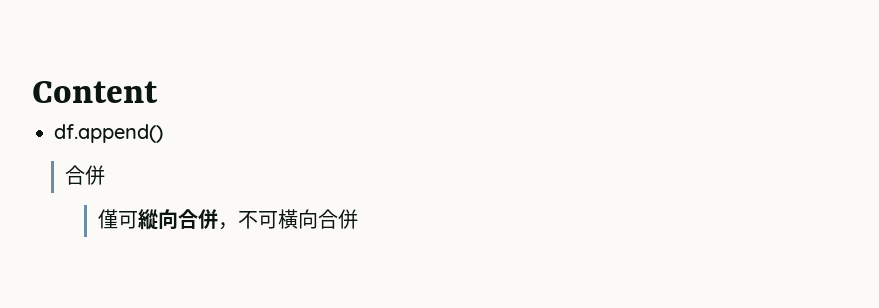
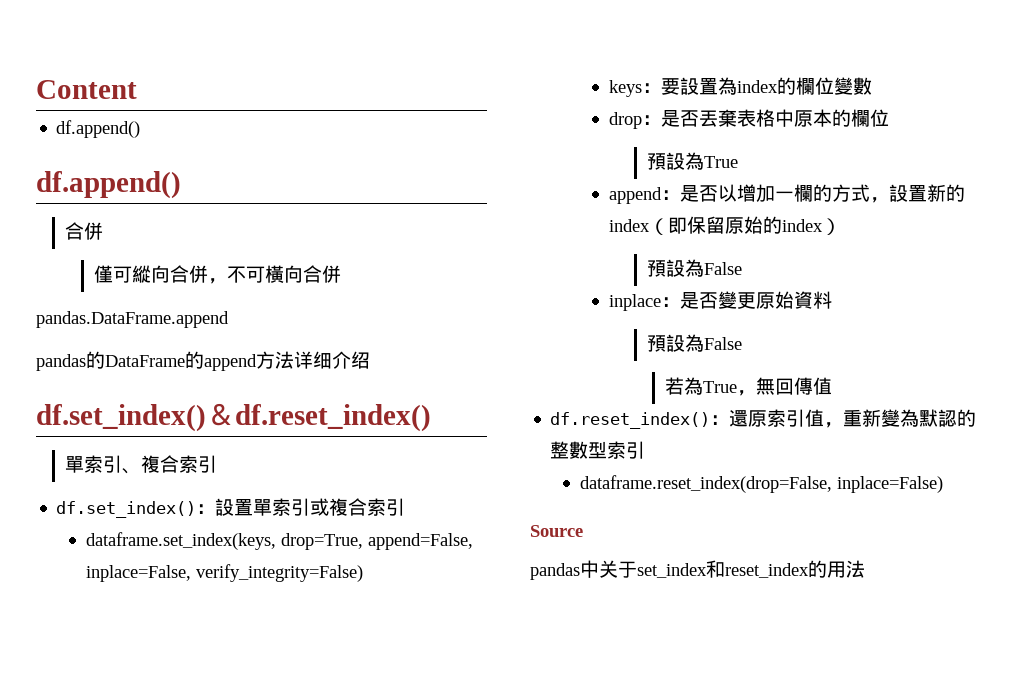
  Content
+ df.append()
+ pandas.DataFrame.append
+ pandas的DataFrame的append方法详细介绍
+ df.set_index()＆df.reset_index()
+ 單索引、複合索引
+ df.set_index()：設置單索引或複合索引
+ dataframe.set_index(keys, drop=True, append=False, inplace=False, verify_integrity=False)
+ keys：要設置為index的欄位變數
+ drop：是否丟棄表格中原本的欄位
+ 預設為True
+ append：是否以增加一欄的方式，設置新的index（即保留原始的index）
+ 預設為False
+ inplace：是否變更原始資料
+ 預設為False
+ 若為True，無回傳值
+ df.reset_index()：還原索引值，重新變為默認的整數型索引
+ dataframe.reset_index(drop=False, inplace=False)
+ Source
+ pandas中关于set_index和reset_index的用法

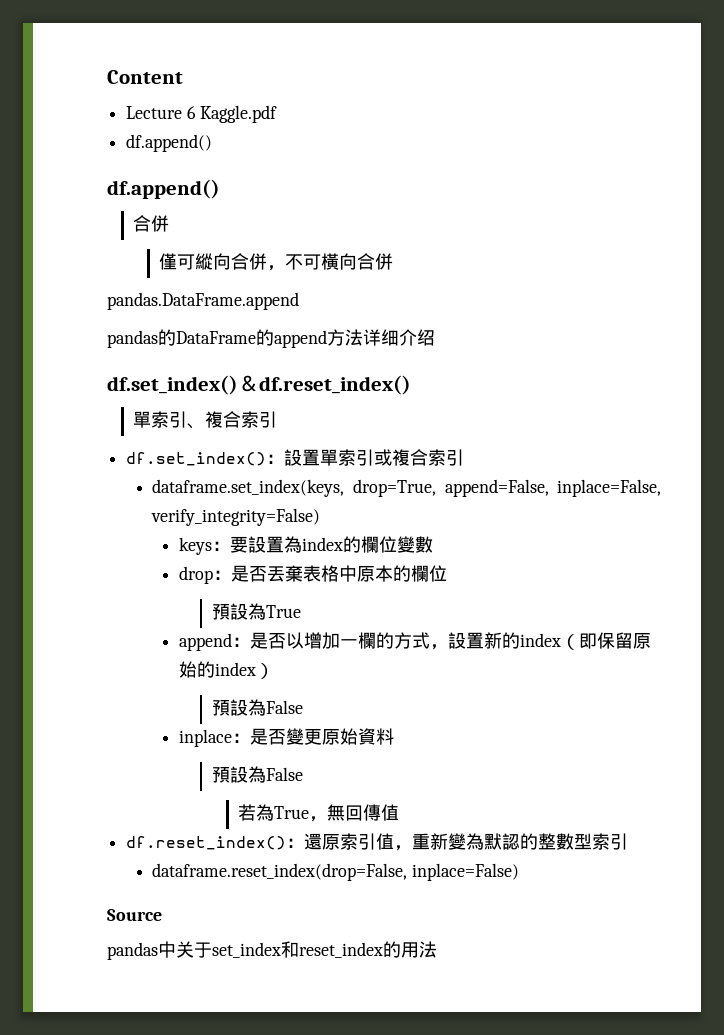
+ Lecture 6 Kaggle.pdf

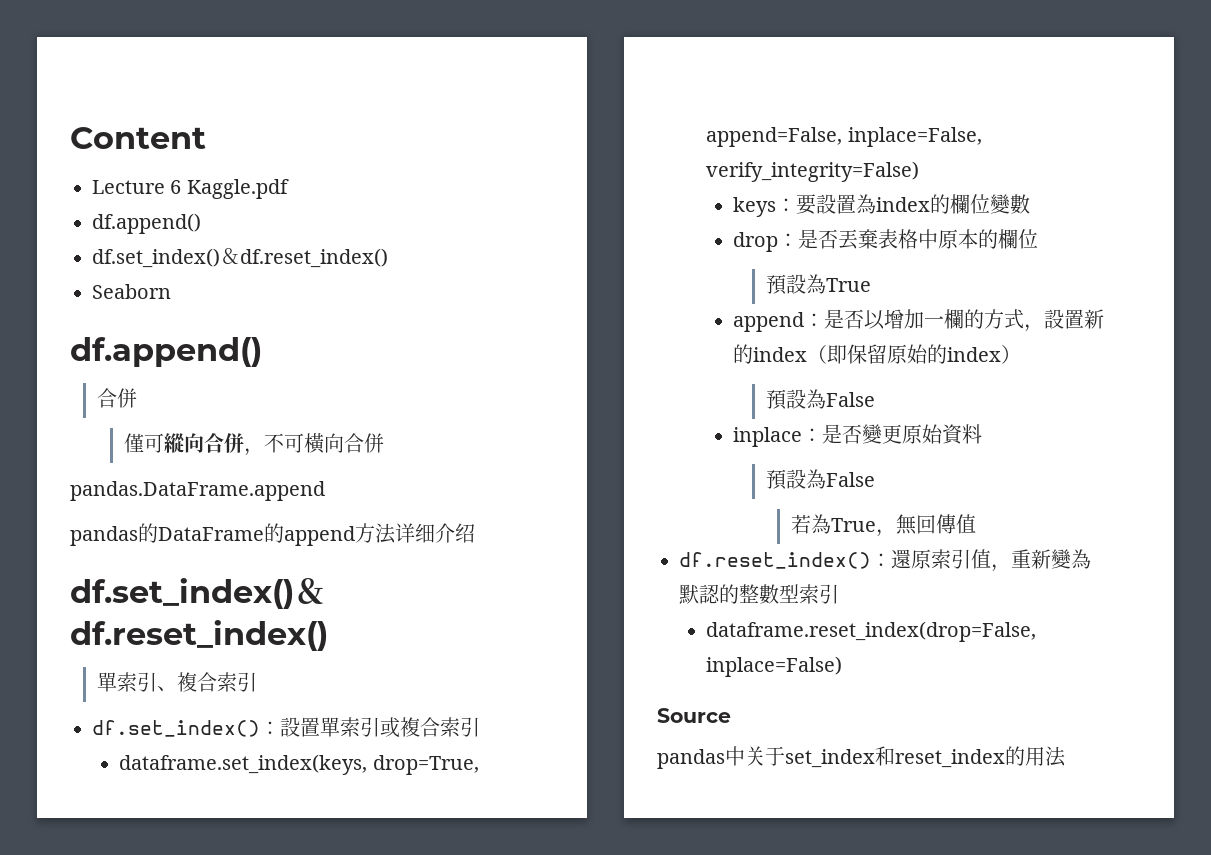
  Lecture 6 Kaggle.pdf
  df.append()
+ df.set_index()＆df.reset_index()
+ Seaborn

